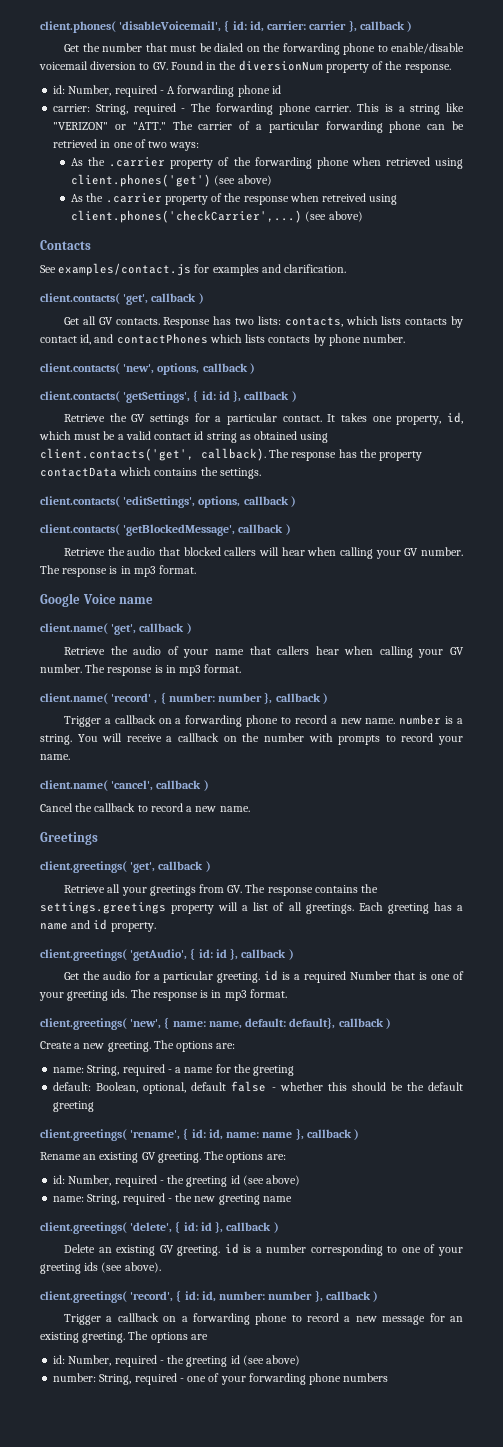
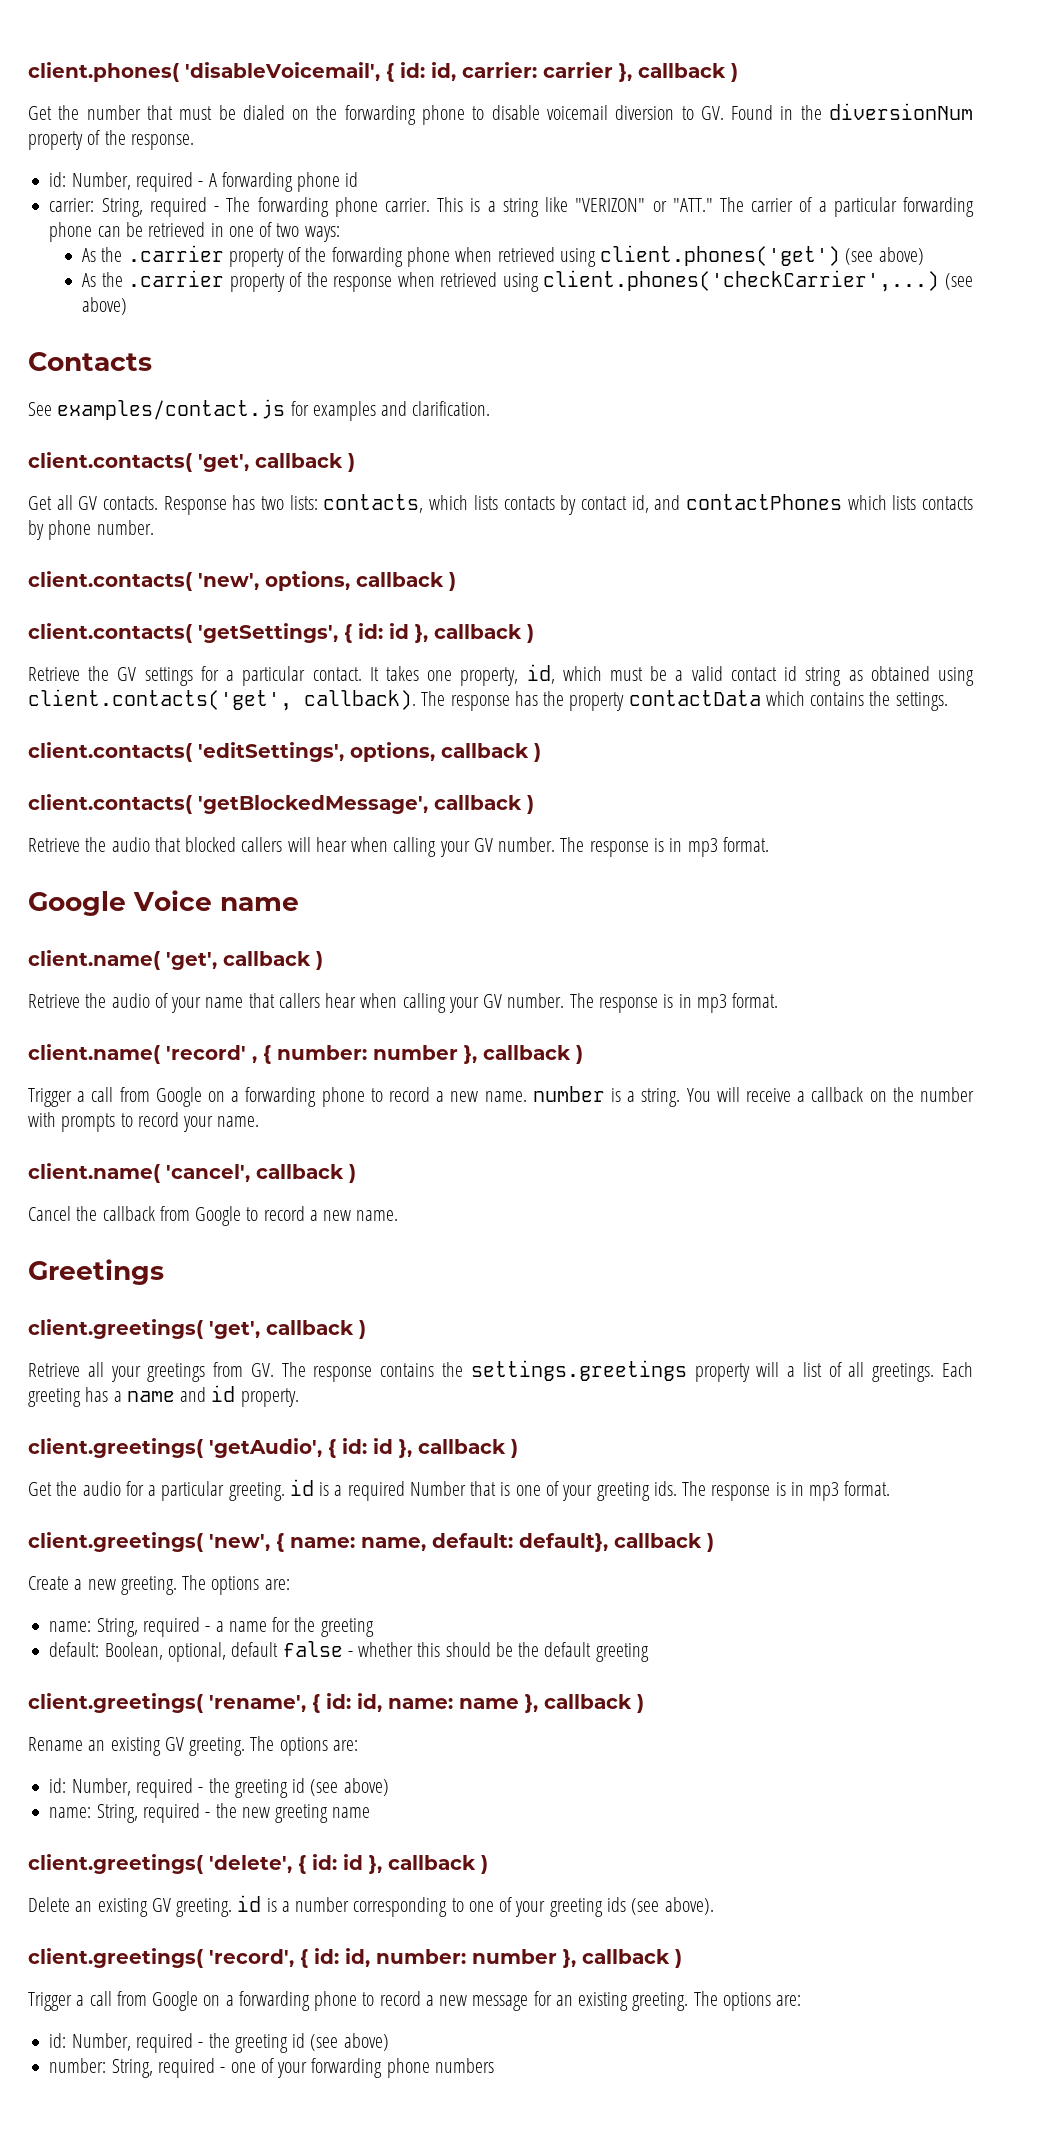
- Get the number that must be dialed on the forwarding phone to enable/disable voicemail diversion to GV. Found in the diversionNum property of the response.
+ Get the number that must be dialed on the forwarding phone to disable voicemail diversion to GV. Found in the diversionNum property of the response.
- As the .carrier property of the response when retreived using client.phones('checkCarrier',...)
+ As the .carrier property of the response when retrieved using client.phones('checkCarrier',...)
- Trigger a callback on a forwarding phone to record a new name. number is a string.
+ Trigger a call from Google on a forwarding phone to record a new name. number is a string.
- Cancel the callback to record a new name.
+ Cancel the callback from Google to record a new name.
- Trigger a callback on a forwarding phone to record a new message for an existing greeting. The options are
+ Trigger a call from Google on a forwarding phone to record a new message for an existing greeting. The options are:

